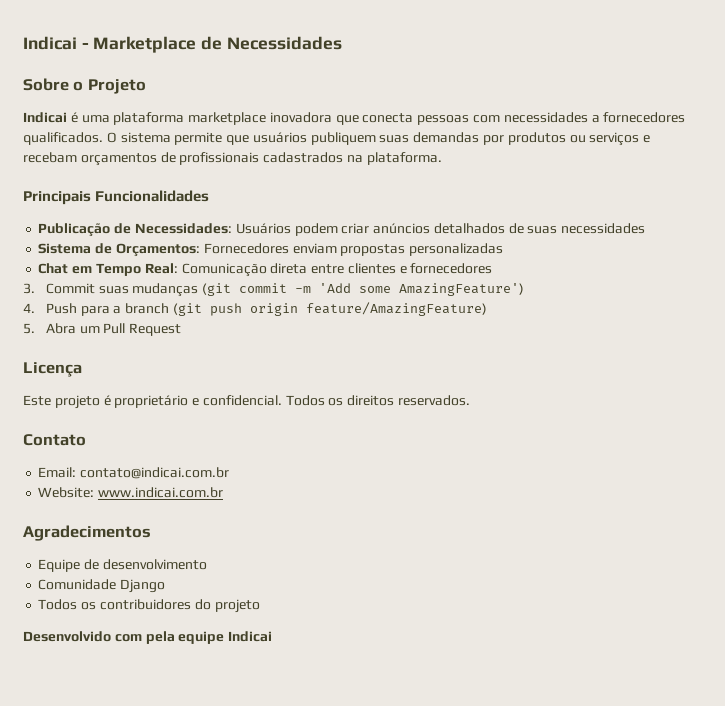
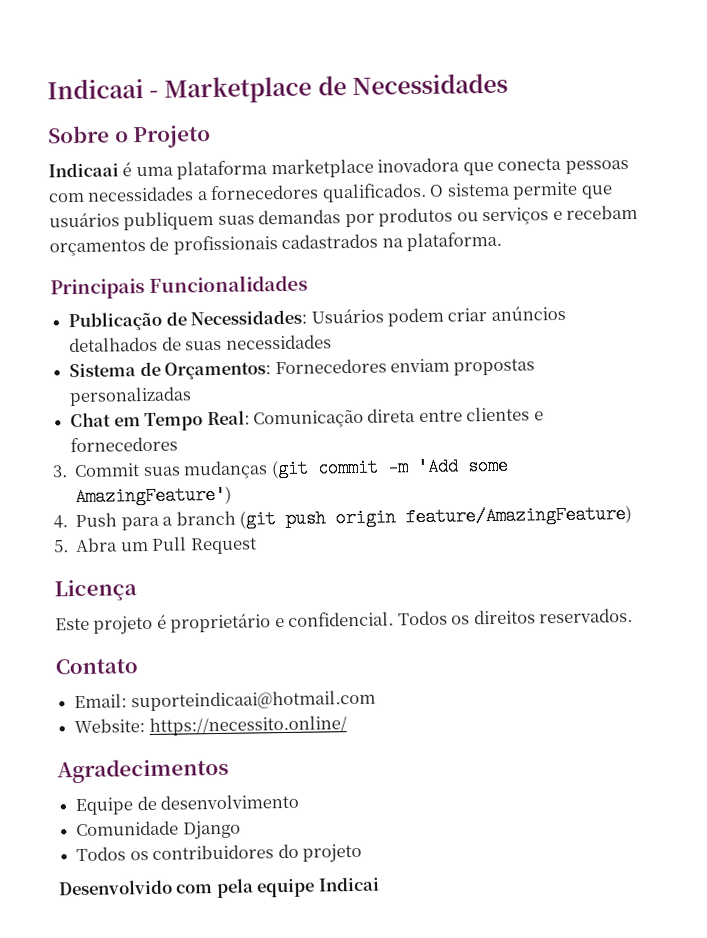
- Indicai - Marketplace de Necessidades
+ Indicaai - Marketplace de Necessidades
- Indicai é uma plataforma marketplace inovadora que conecta pessoas com necessidades a fornecedores qualificados.
+ Indicaai é uma plataforma marketplace inovadora que conecta pessoas com necessidades a fornecedores qualificados.
- Email: contato@indicai.com.br
+ Email: suporteindicaai@hotmail.com
- Website: www.indicai.com.br
+ Website: https://necessito.online/

